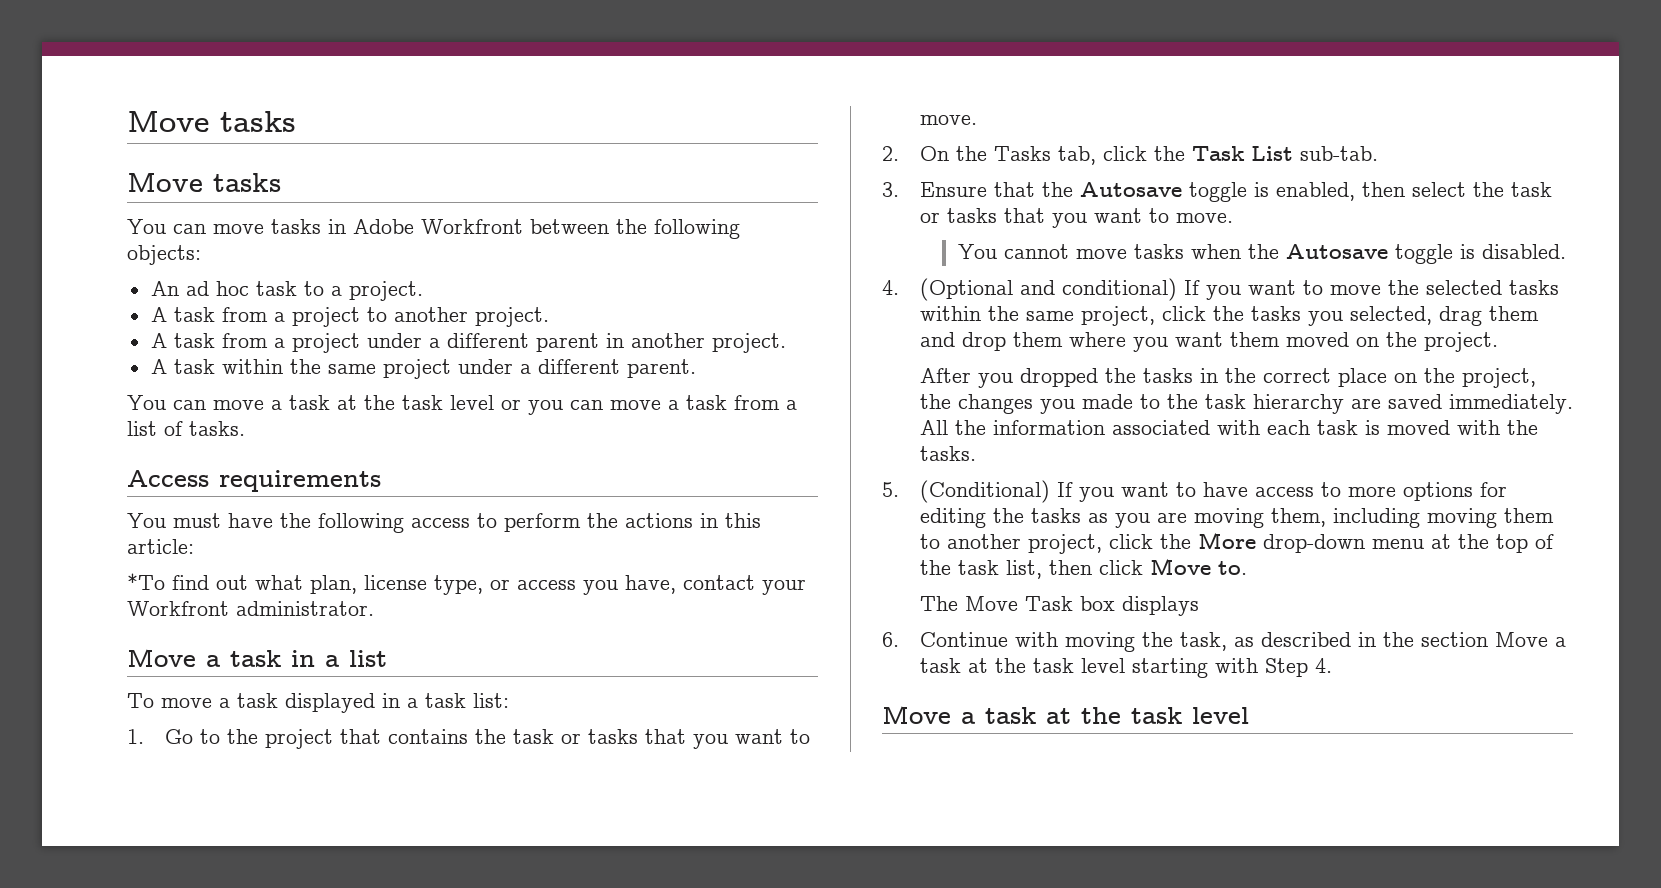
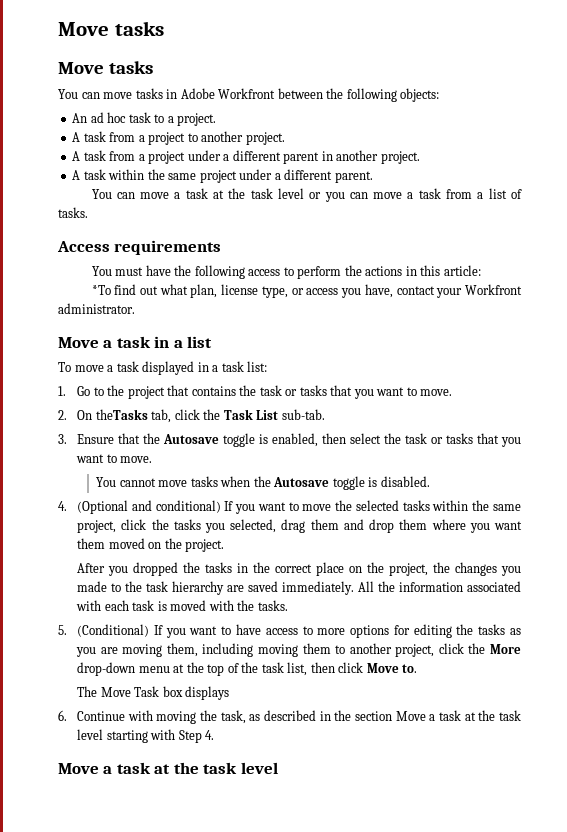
- 2. On the Tasks tab, click the Task List sub-tab.
+ 2. On theTasks tab, click the Task List sub-tab.

